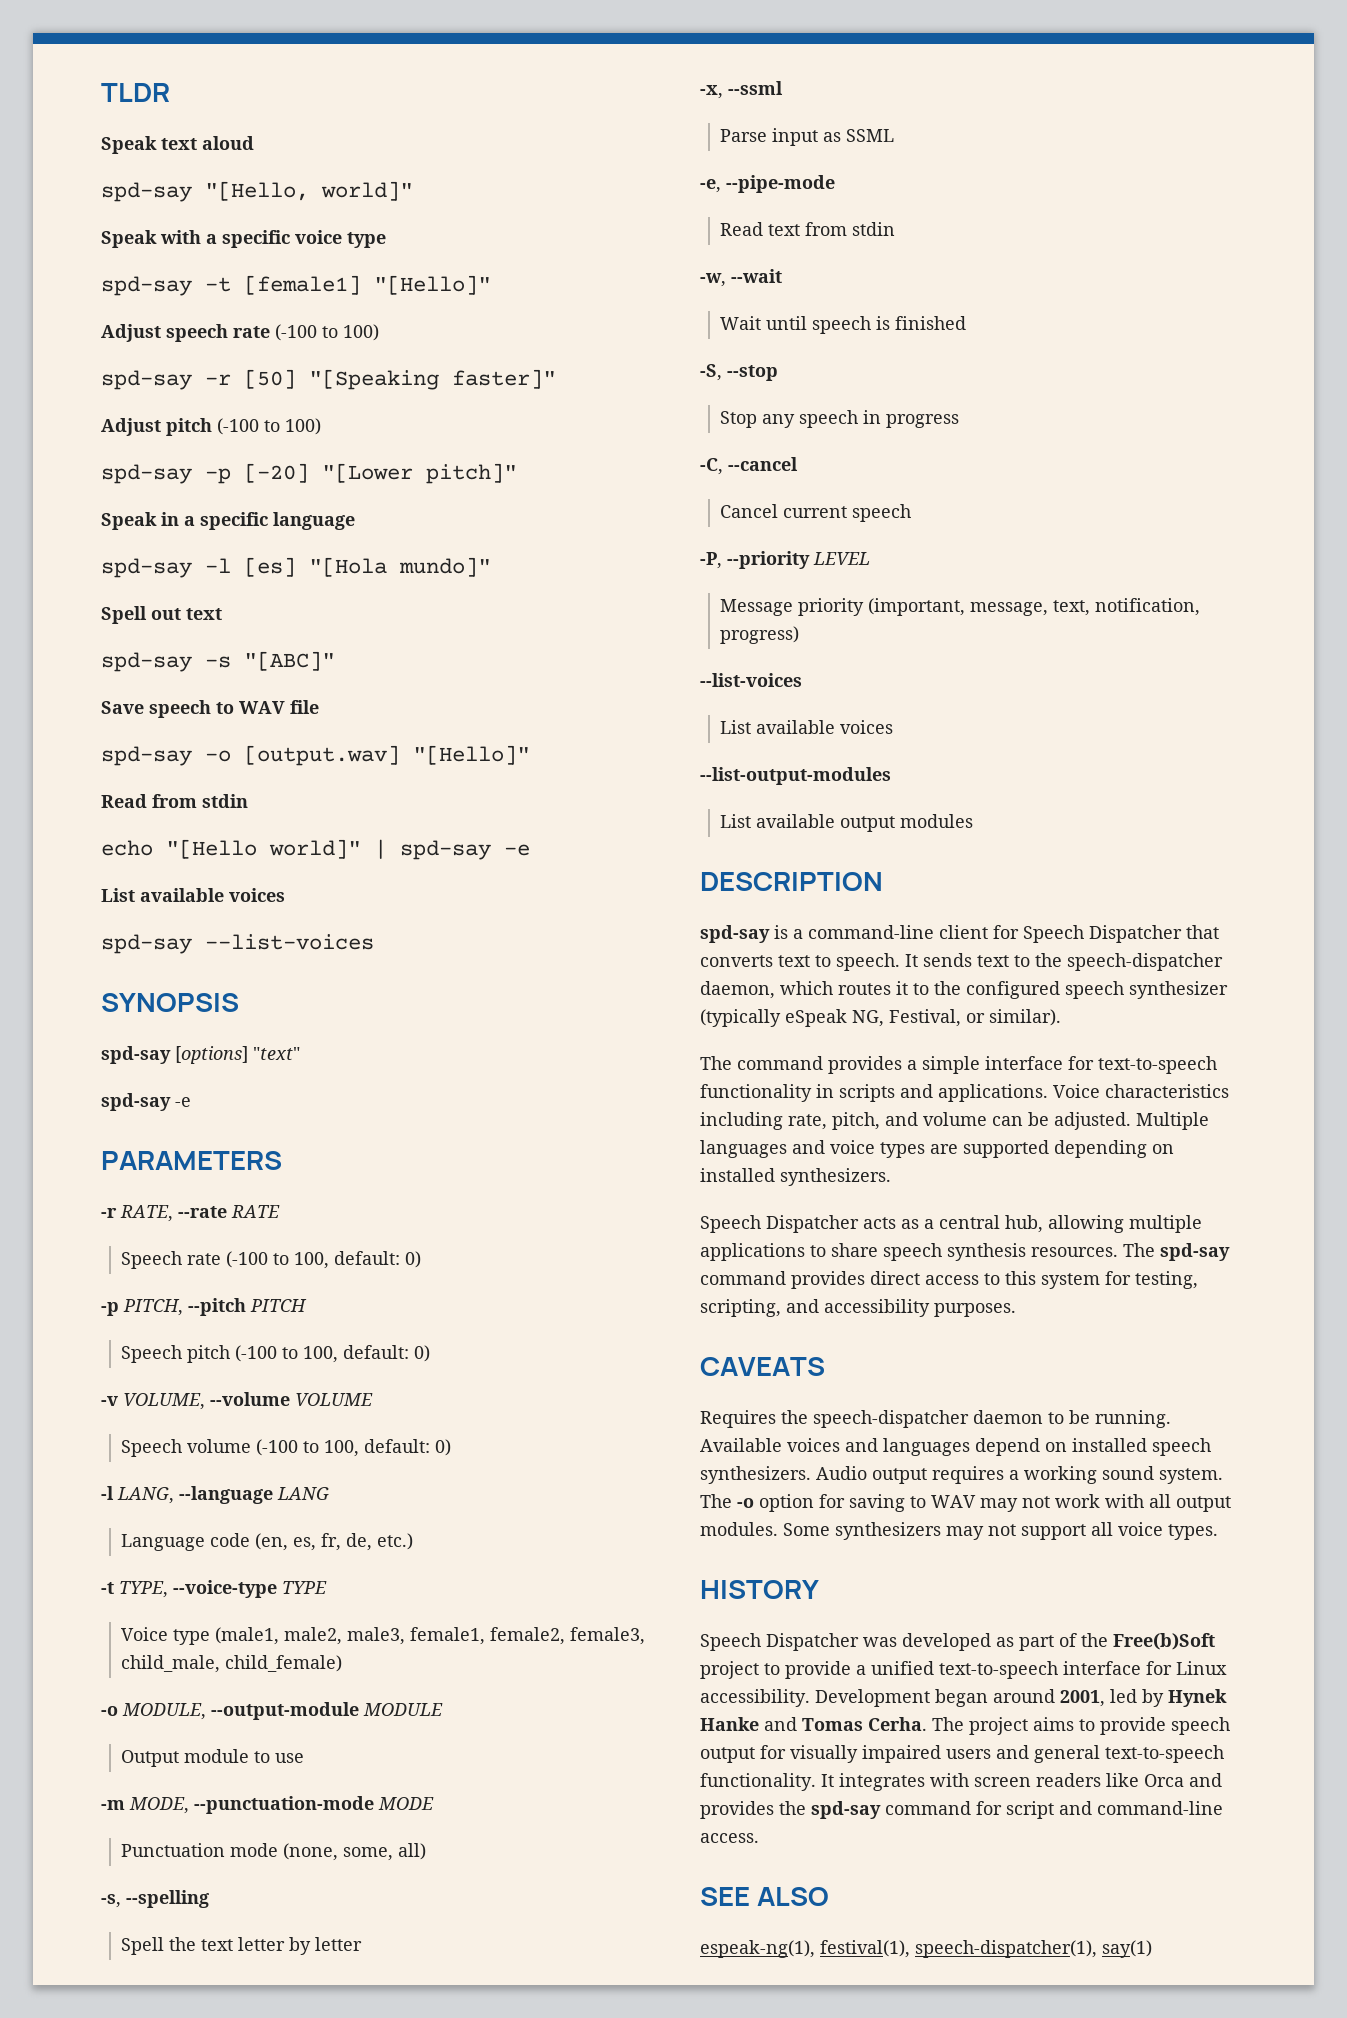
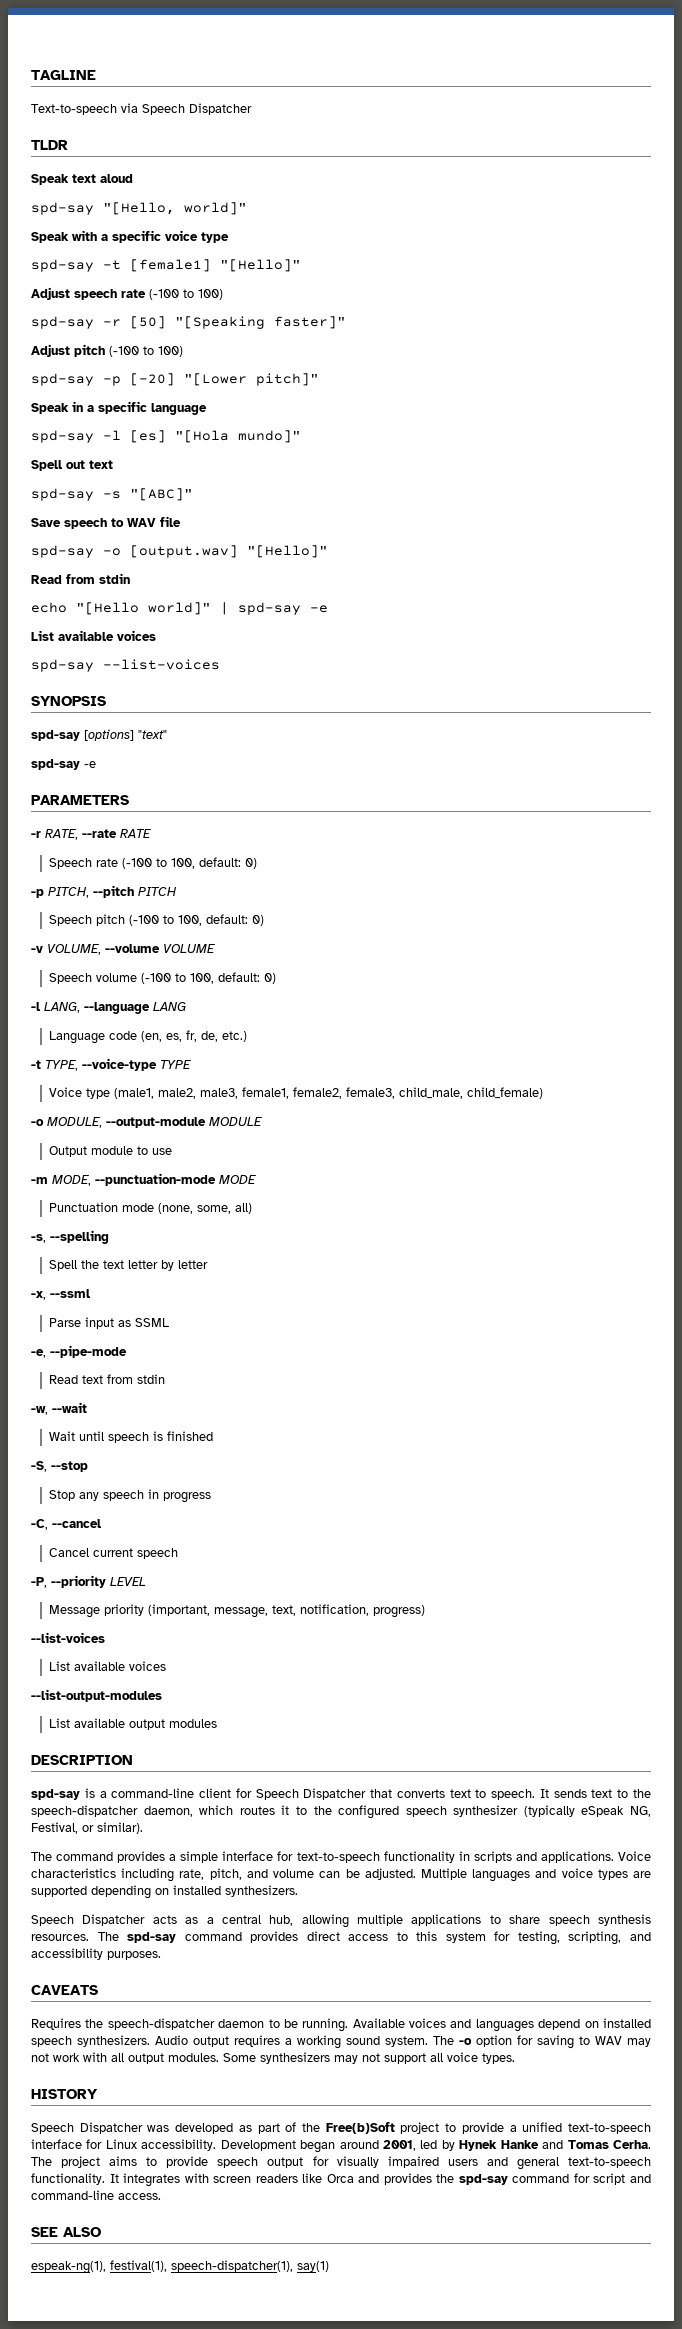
+ TAGLINE
+ Text-to-speech via Speech Dispatcher

